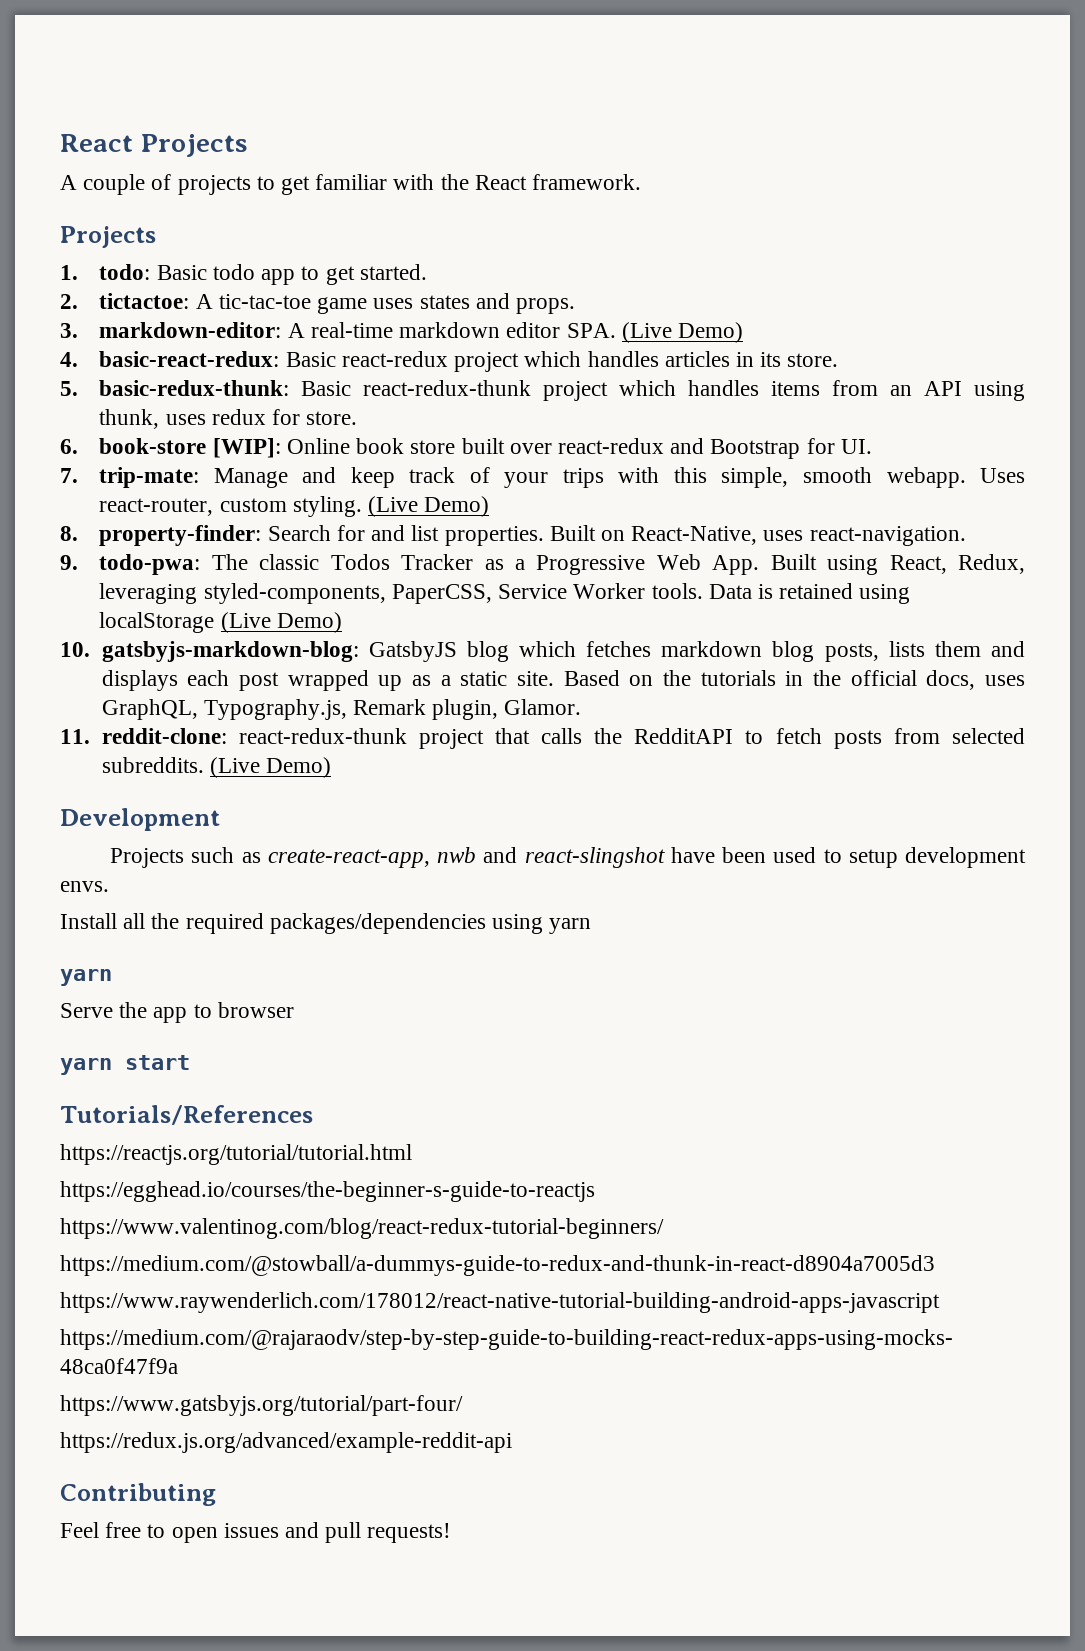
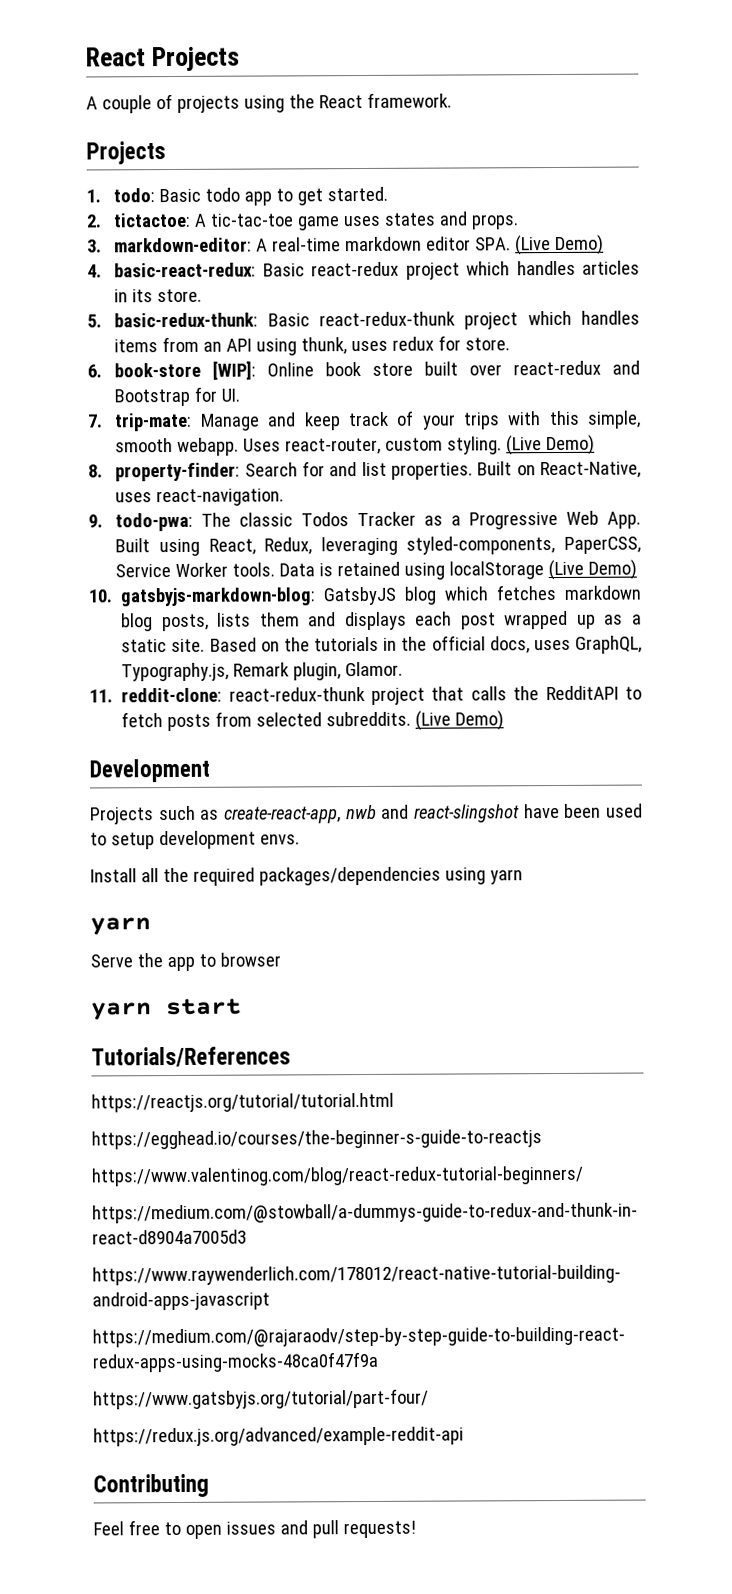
- A couple of projects to get familiar with the React framework.
+ A couple of projects using the React framework.

